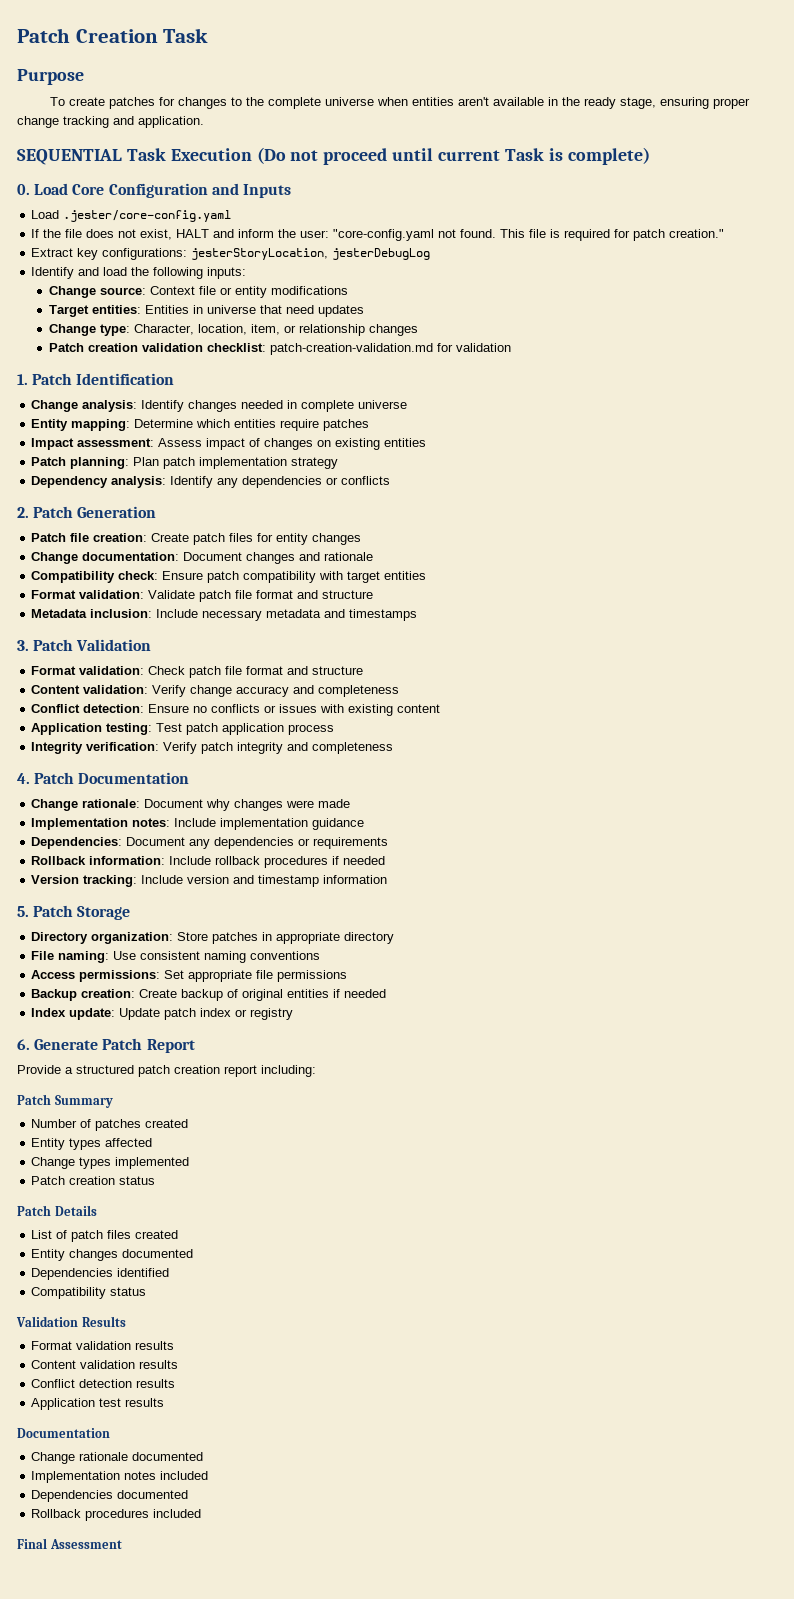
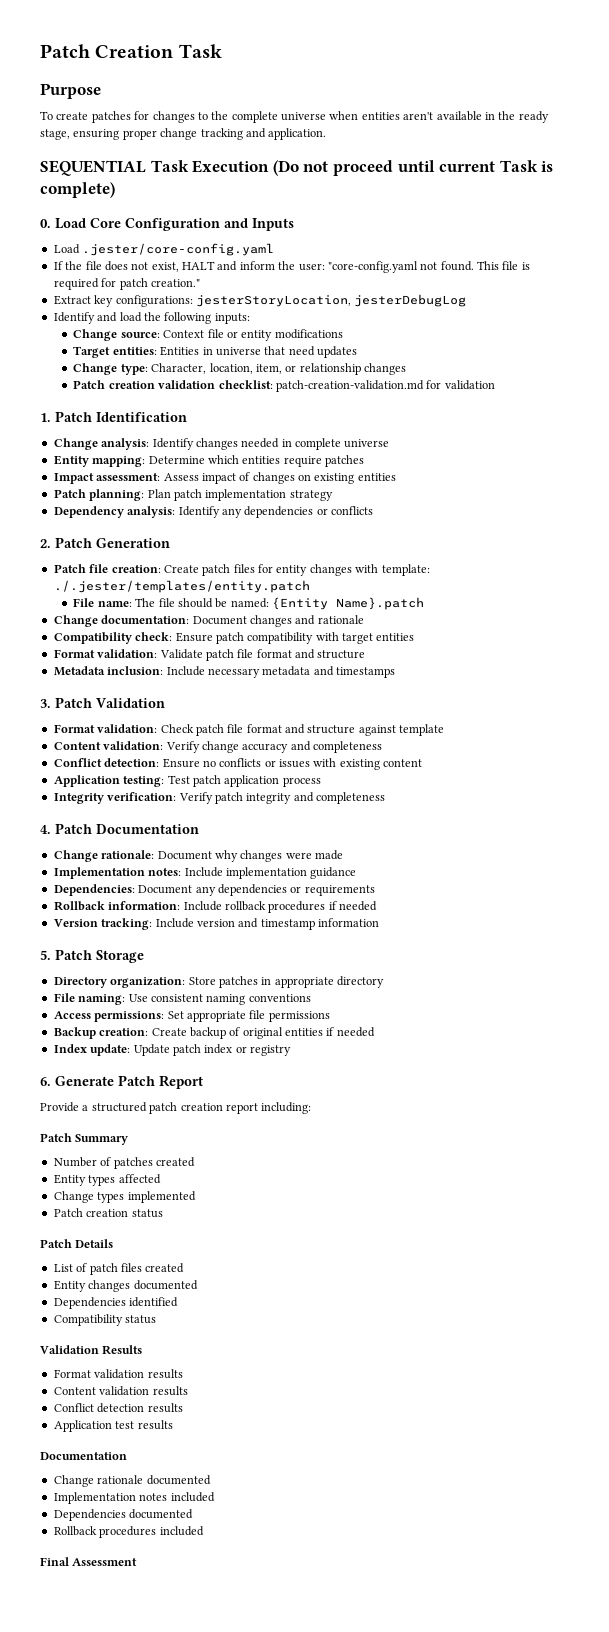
- Patch file creation: Create patch files for entity changes
+ Patch file creation: Create patch files for entity changes with template: ./.jester/templates/entity.patch
+ File name: The file should be named: {Entity Name}.patch
- Format validation: Check patch file format and structure
+ Format validation: Check patch file format and structure against template

